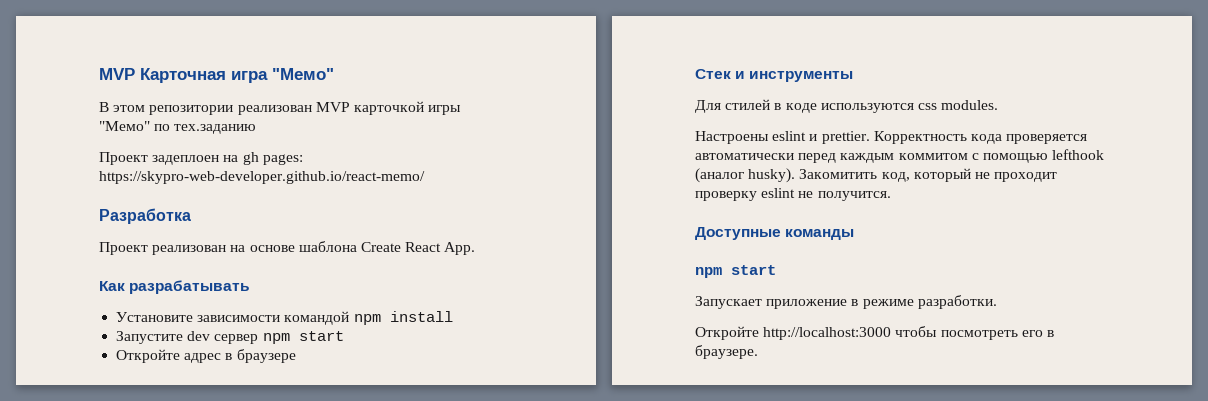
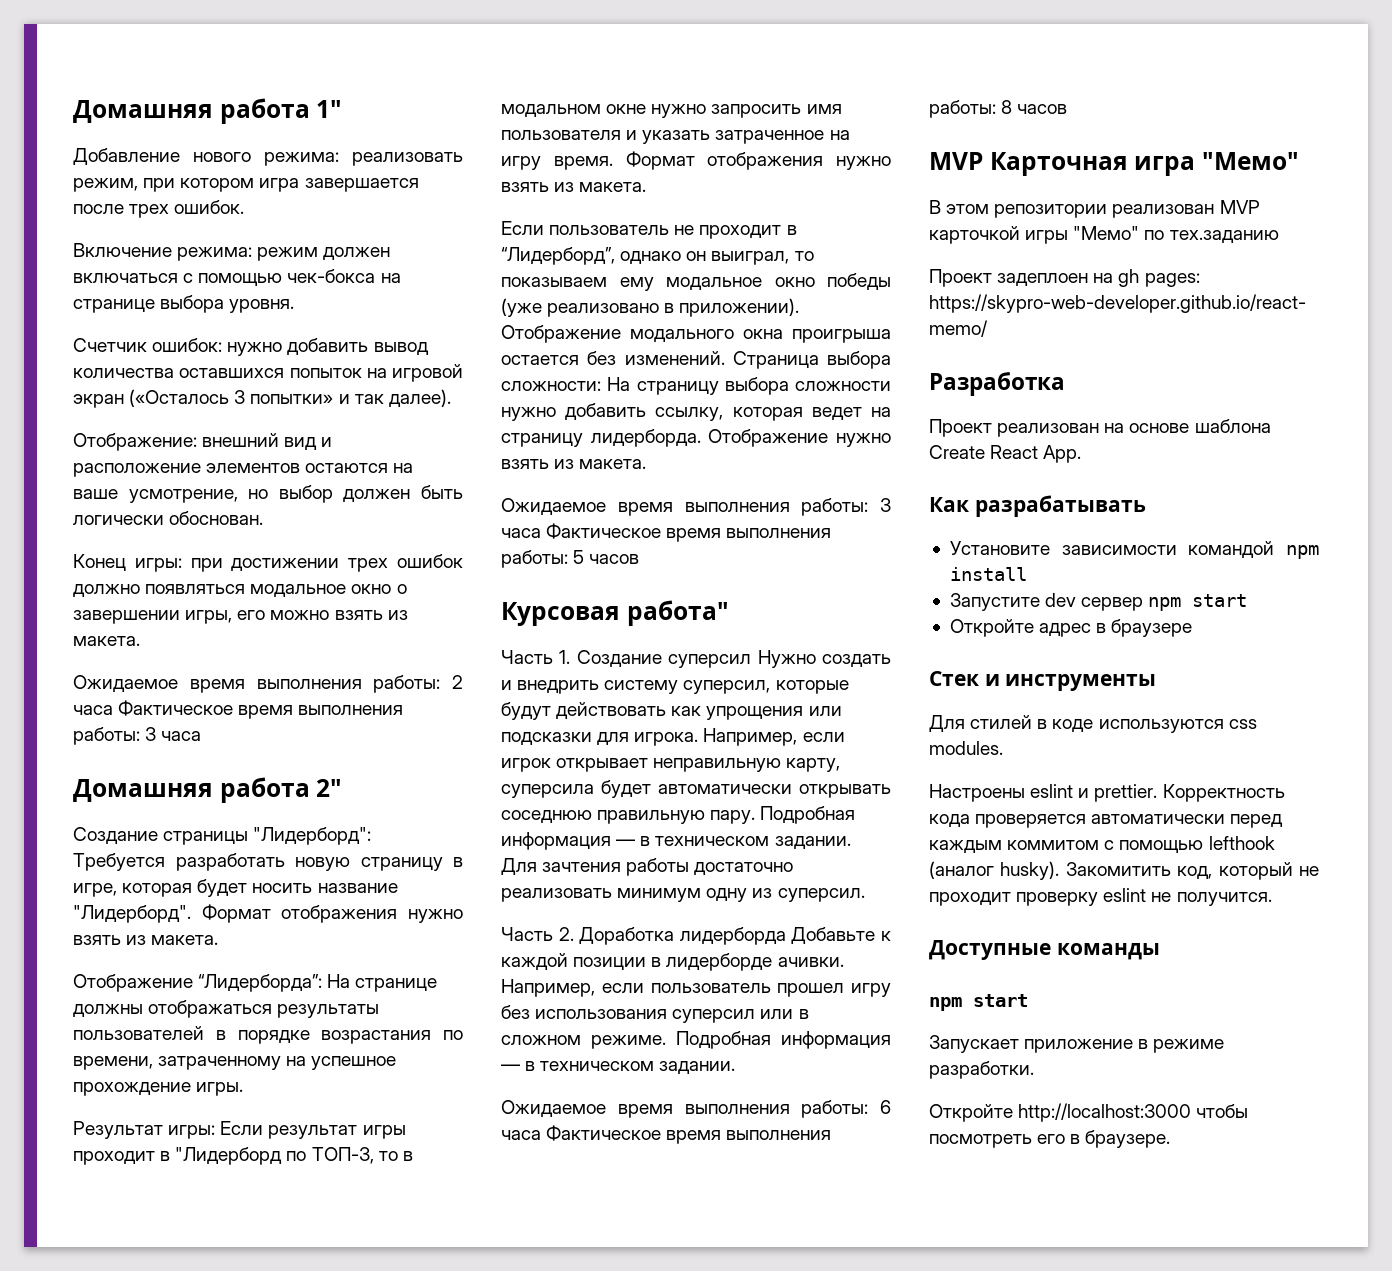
+ Домашняя работа 1"
+ Добавление нового режима: реализовать режим, при котором игра завершается после трех ошибок.
+ Включение режима: режим должен включаться с помощью чек-бокса на странице выбора уровня.
+ Счетчик ошибок: нужно добавить вывод количества оставшихся попыток на игровой экран («Осталось 3 попытки» и так далее).
+ Отображение: внешний вид и расположение элементов остаются на ваше усмотрение, но выбор должен быть логически обоснован.
+ Конец игры: при достижении трех ошибок должно появляться модальное окно о завершении игры, его можно взять из макета.
+ Ожидаемое время выполнения работы: 2 часа Фактическое время выполнения работы: 3 часа
+ Домашняя работа 2"
+ Создание страницы "Лидерборд": Требуется разработать новую страницу в игре, которая будет носить название "Лидерборд". Формат отображения нужно взять из макета.
+ Отображение “Лидерборда”: На странице должны отображаться результаты пользователей в порядке возрастания по времени, затраченному на успешное прохождение игры.
+ Результат игры: Если результат игры проходит в "Лидерборд по ТОП-3, то в модальном окне нужно запросить имя пользователя и указать затраченное на игру время. Формат отображения нужно взять из макета.
+ Если пользователь не проходит в “Лидерборд”, однако он выиграл, то показываем ему модальное окно победы (уже реализовано в приложении). Отображение модального окна проигрыша остается без изменений. Страница выбора сложности: На страницу выбора сложности нужно добавить ссылку, которая ведет на страницу лидерборда. Отображение нужно взять из макета.
+ Ожидаемое время выполнения работы: 3 часа Фактическое время выполнения работы: 5 часов
+ Курсовая работа"
+ Часть 1. Создание суперсил Нужно создать и внедрить систему суперсил, которые будут действовать как упрощения или подсказки для игрока. Например, если игрок открывает неправильную карту, суперсила будет автоматически открывать соседнюю правильную пару. Подробная информация — в техническом задании. Для зачтения работы достаточно реализовать минимум одну из суперсил.
+ Часть 2. Доработка лидерборда Добавьте к каждой позиции в лидерборде ачивки. Например, если пользователь прошел игру без использования суперсил или в сложном режиме. Подробная информация — в техническом задании.
+ Ожидаемое время выполнения работы: 6 часа Фактическое время выполнения работы: 8 часов

